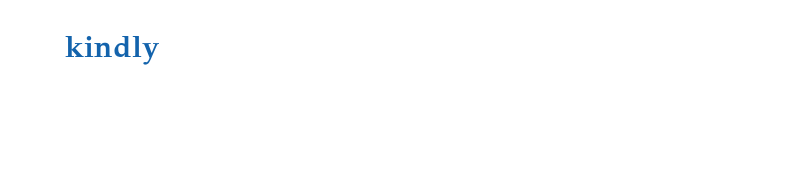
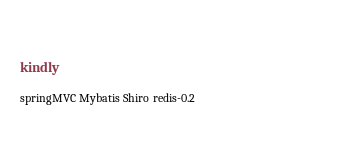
+ springMVC Mybatis Shiro redis-0.2

